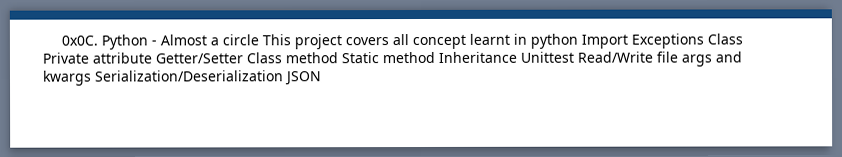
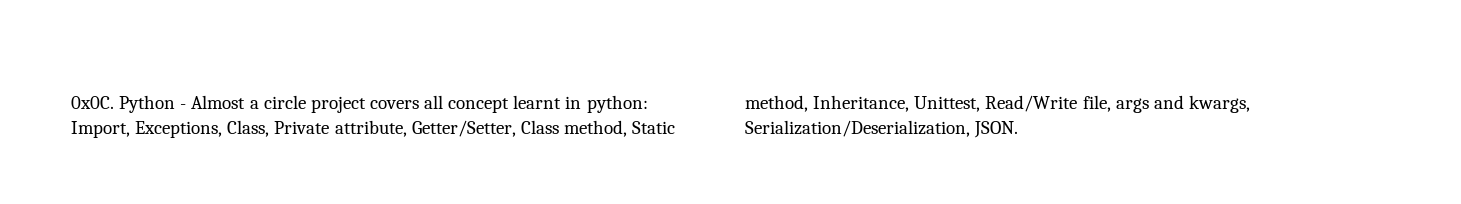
- Python - Almost a circle This project covers all concept learnt in python Import Exceptions Class Private attribute Getter/Setter Class method Static method Inheritance Unittest Read/Write file args and kwargs Serialization/Deserialization JSON
+ Python - Almost a circle project covers all concept learnt in python: Import, Exceptions, Class, Private attribute, Getter/Setter, Class method, Static method, Inheritance, Unittest, Read/Write file, args and kwargs, Serialization/Deserialization, JSON.

